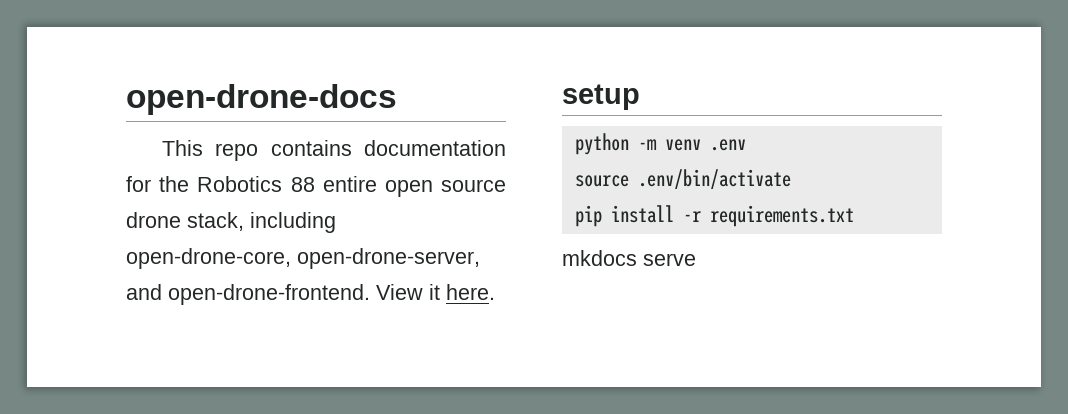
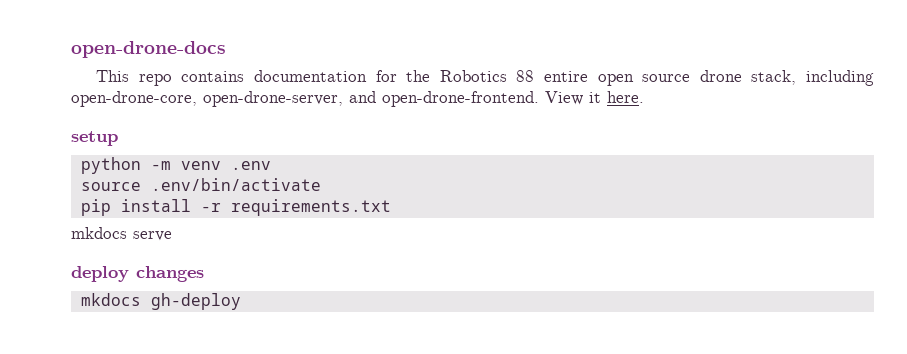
+ deploy changes
+ mkdocs gh-deploy

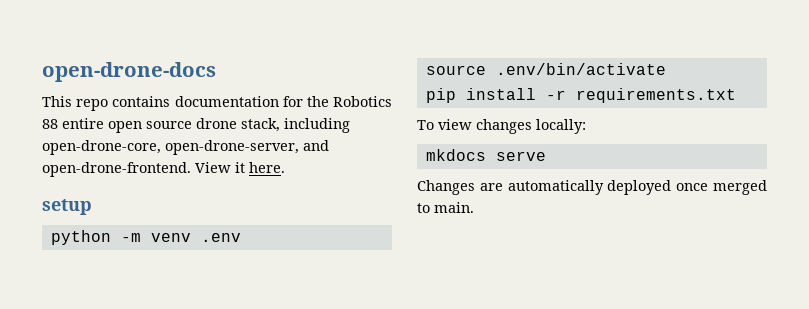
+ To view changes locally:
  mkdocs serve
- deploy changes
- mkdocs gh-deploy
+ Changes are automatically deployed once merged to main.

